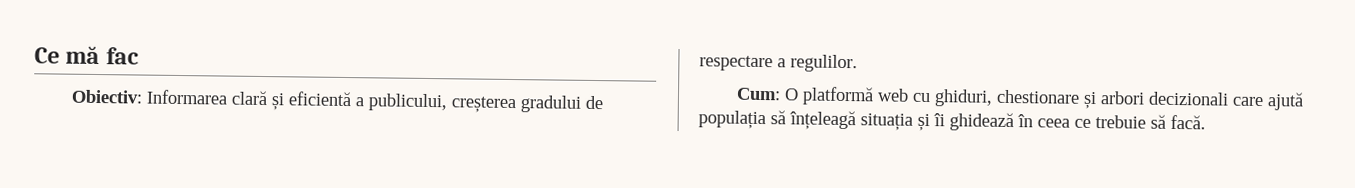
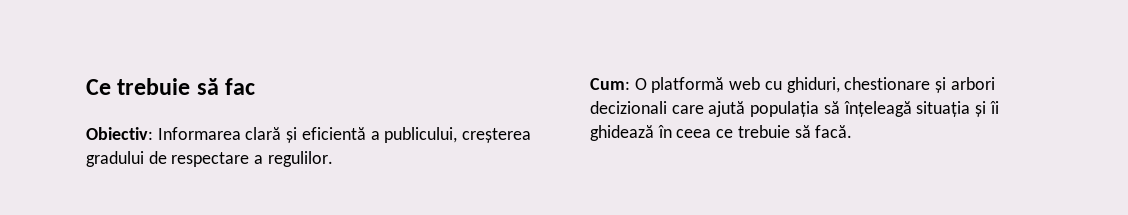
- Ce mă fac
+ Ce trebuie să fac

